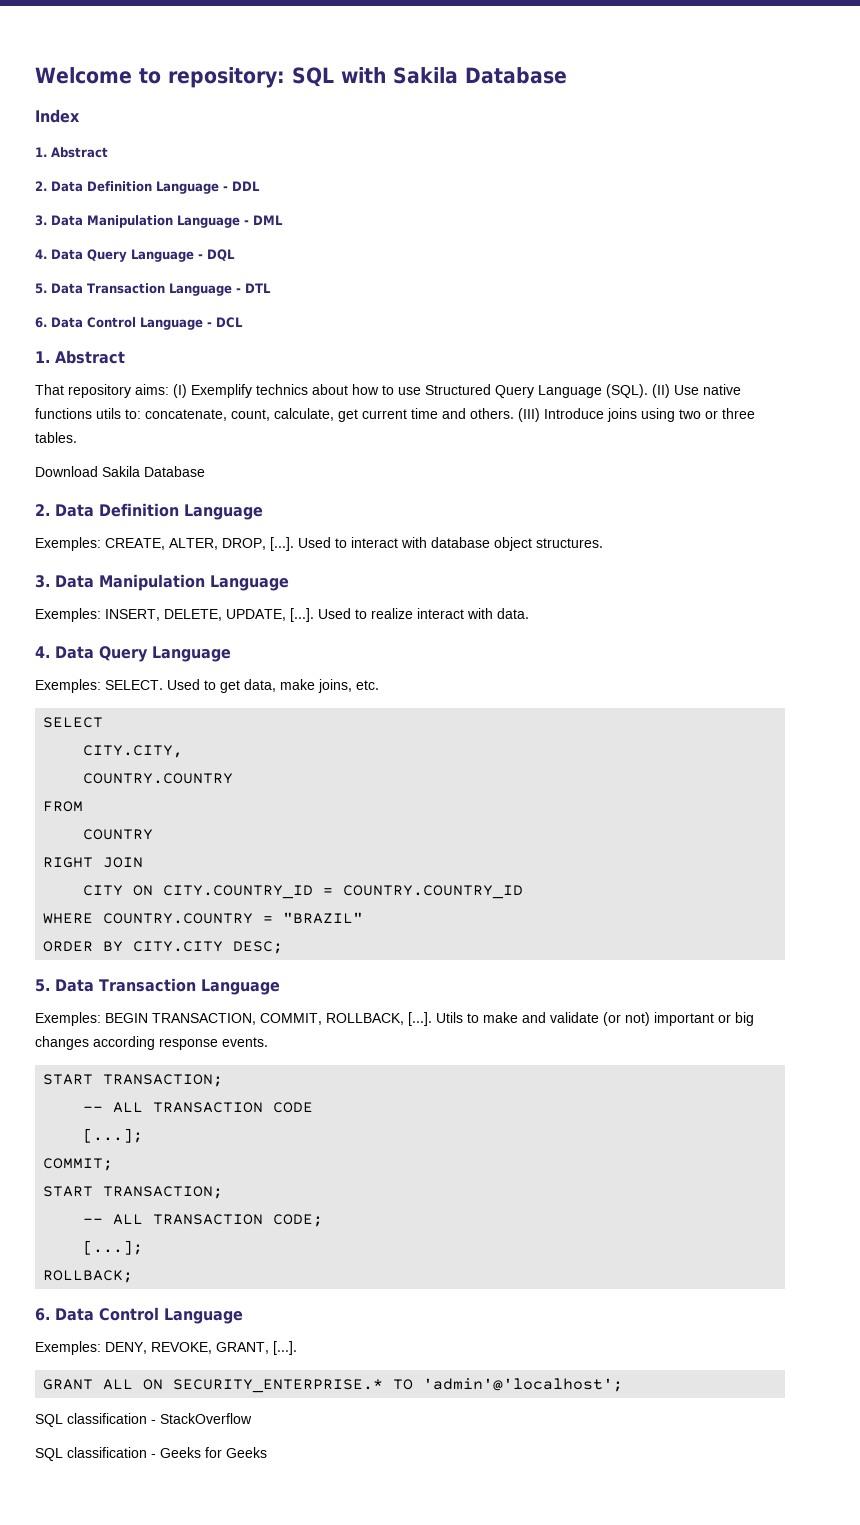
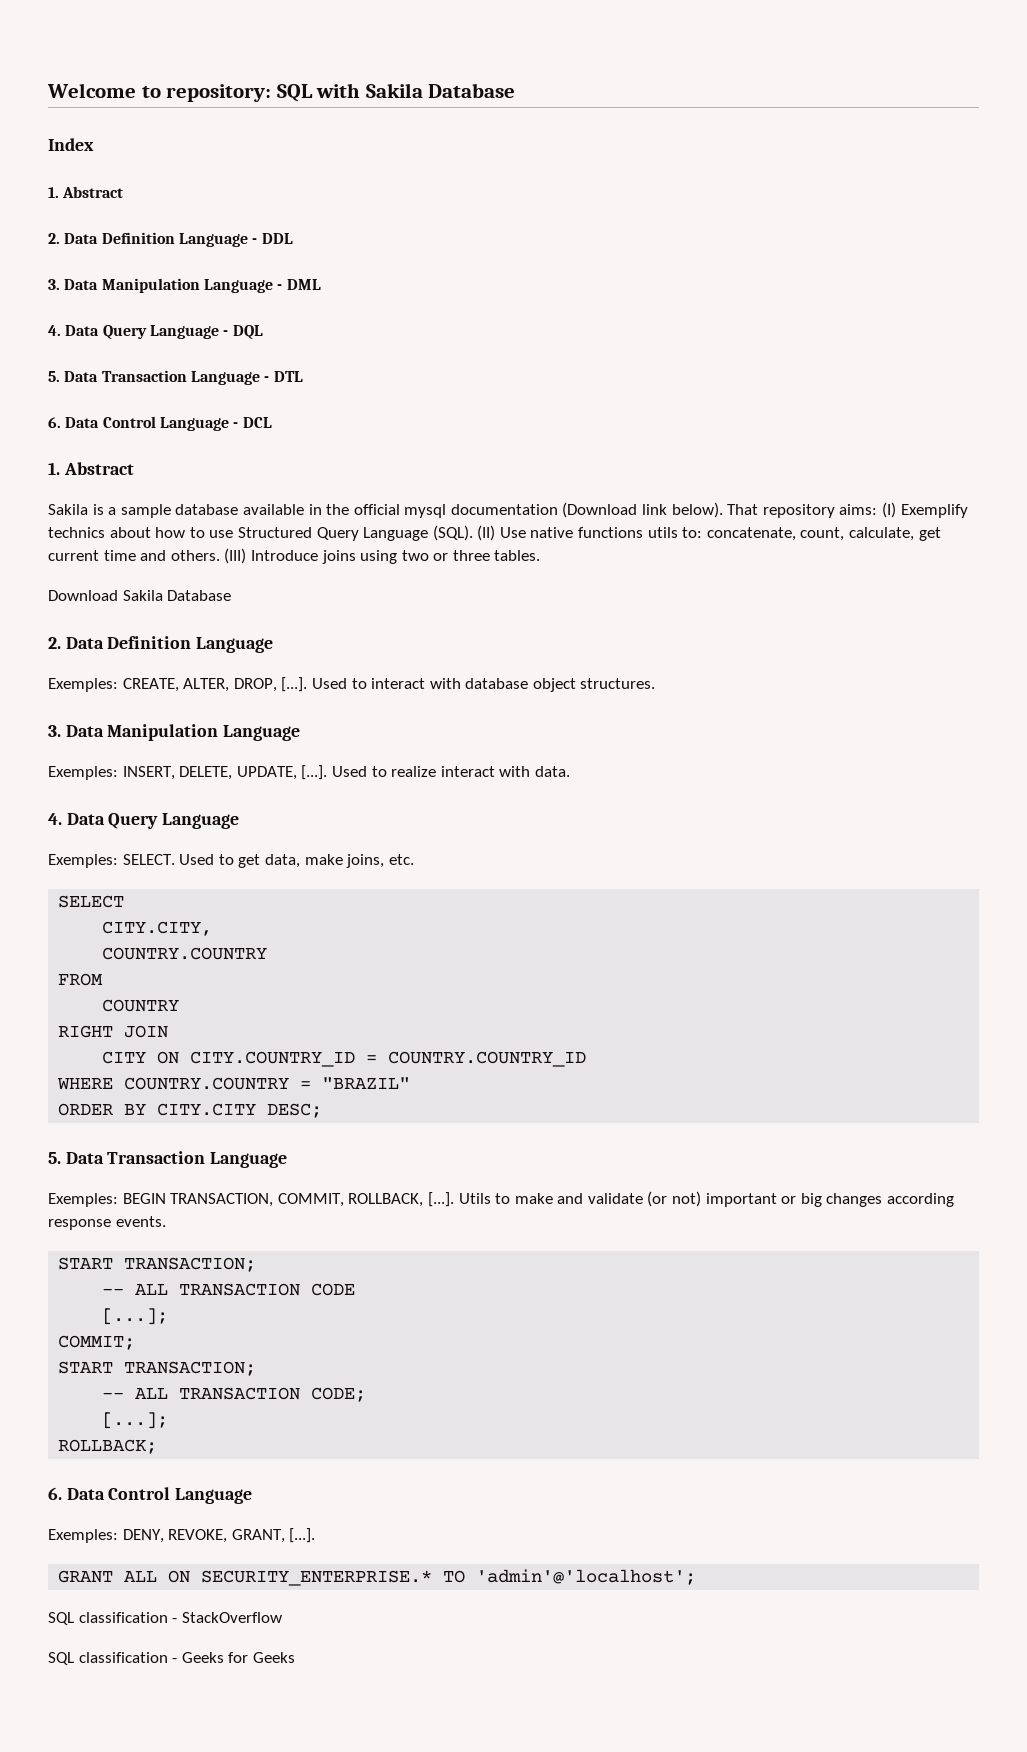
+ Sakila is a sample database available in the official mysql documentation (Download link below).

